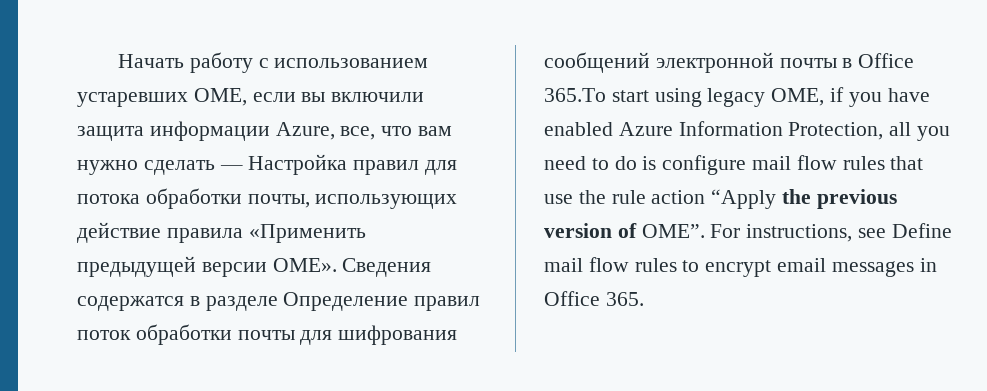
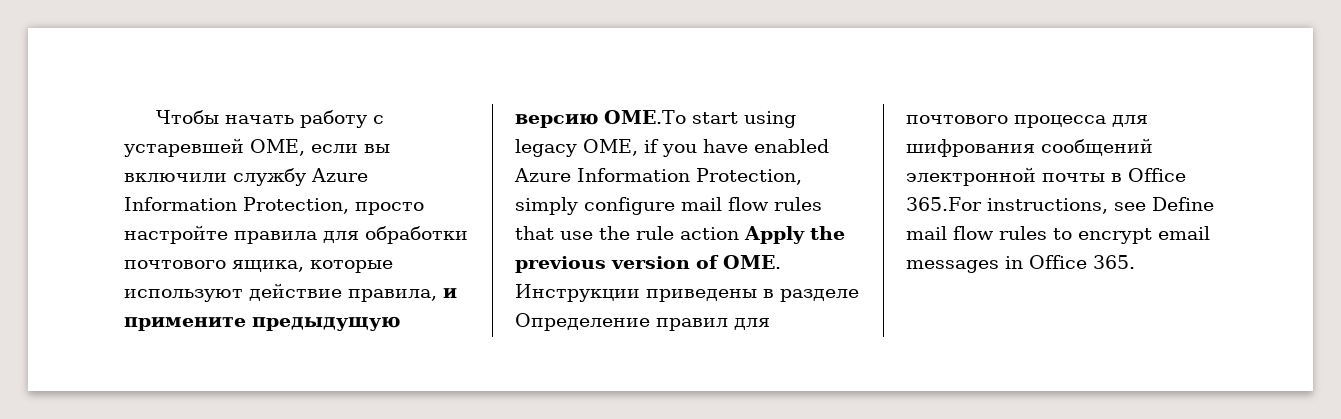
- Начать работу с использованием устаревших OME, если вы включили защита информации Azure, все, что вам нужно сделать — Настройка правил для потока обработки почты, использующих действие правила «Применить предыдущей версии OME». Сведения содержатся в разделе Определение правил поток обработки почты для шифрования сообщений электронной почты в Office 365.To start using legacy OME, if you have enabled Azure Information Protection, all you need to do is configure mail flow rules that use the rule action “Apply the previous version of OME”. For instructions, see Define mail flow rules to encrypt email messages in Office 365.
+ Чтобы начать работу с устаревшей OME, если вы включили службу Azure Information Protection, просто настройте правила для обработки почтового ящика, которые используют действие правила, и примените предыдущую версию OME.To start using legacy OME, if you have enabled Azure Information Protection, simply configure mail flow rules that use the rule action Apply the previous version of OME. Инструкции приведены в разделе Определение правил для почтового процесса для шифрования сообщений электронной почты в Office 365.For instructions, see Define mail flow rules to encrypt email messages in Office 365.

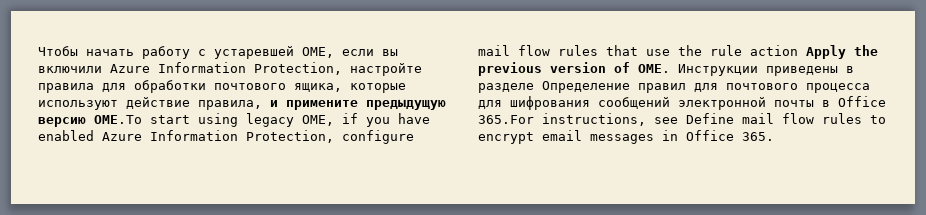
- Чтобы начать работу с устаревшей OME, если вы включили службу Azure Information Protection, просто настройте правила для обработки почтового ящика, которые используют действие правила, и примените предыдущую версию OME.To start using legacy OME, if you have enabled Azure Information Protection, simply configure mail flow rules that use the rule action Apply the previous version of OME. Инструкции приведены в разделе Определение правил для почтового процесса для шифрования сообщений электронной почты в Office 365.For instructions, see Define mail flow rules to encrypt email messages in Office 365.
+ Чтобы начать работу с устаревшей OME, если вы включили Azure Information Protection, настройте правила для обработки почтового ящика, которые используют действие правила, и примените предыдущую версию OME.To start using legacy OME, if you have enabled Azure Information Protection, configure mail flow rules that use the rule action Apply the previous version of OME. Инструкции приведены в разделе Определение правил для почтового процесса для шифрования сообщений электронной почты в Office 365.For instructions, see Define mail flow rules to encrypt email messages in Office 365.

